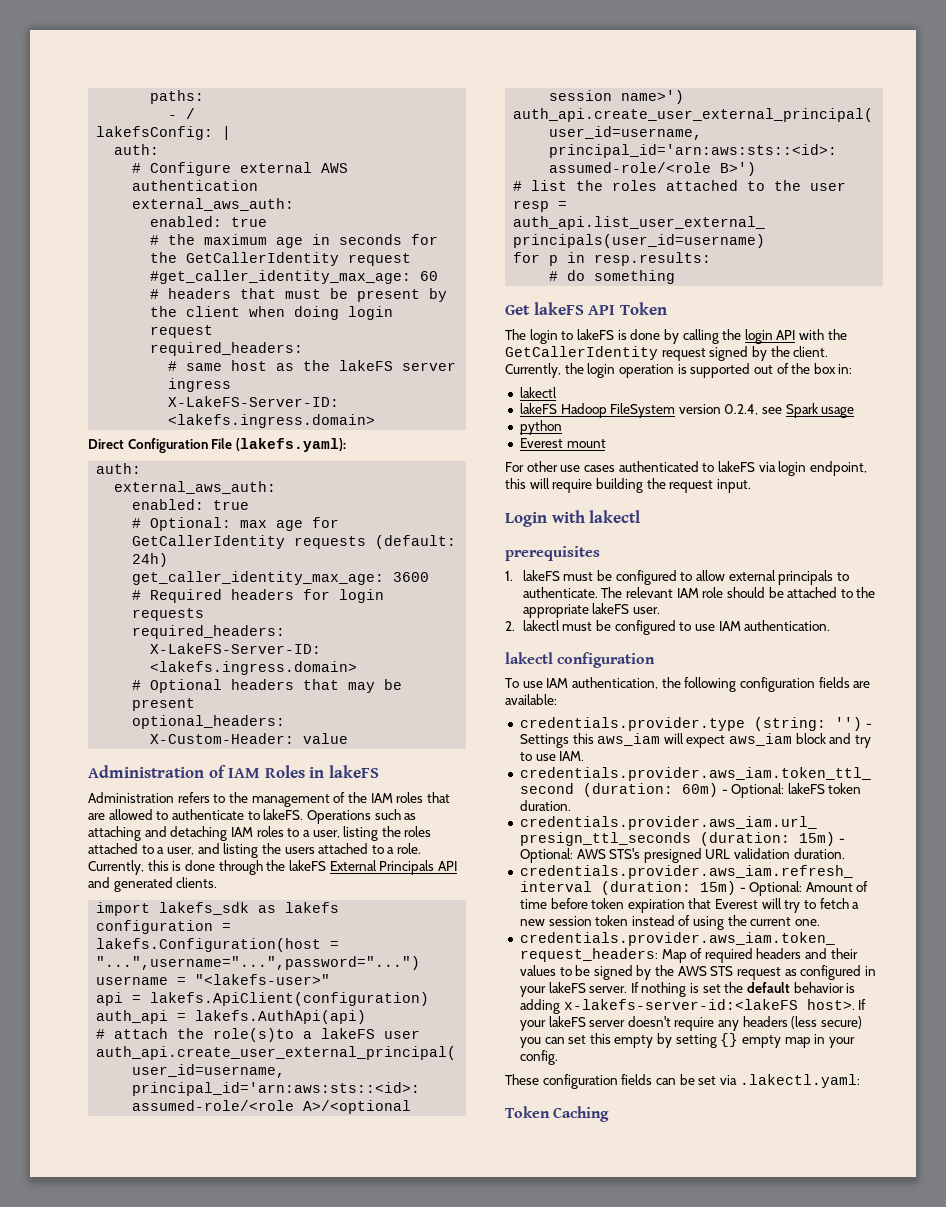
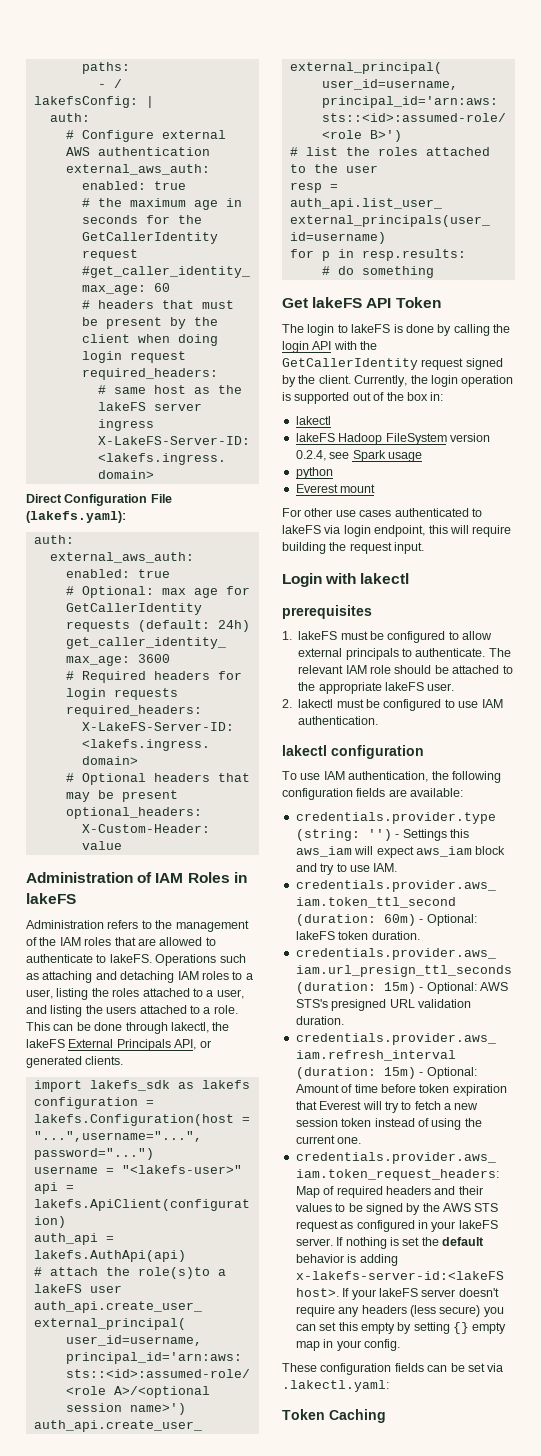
- Currently, this is done through the lakeFS External Principals API and generated clients.
+ This can be done through lakectl, the lakeFS External Principals API, or generated clients.

